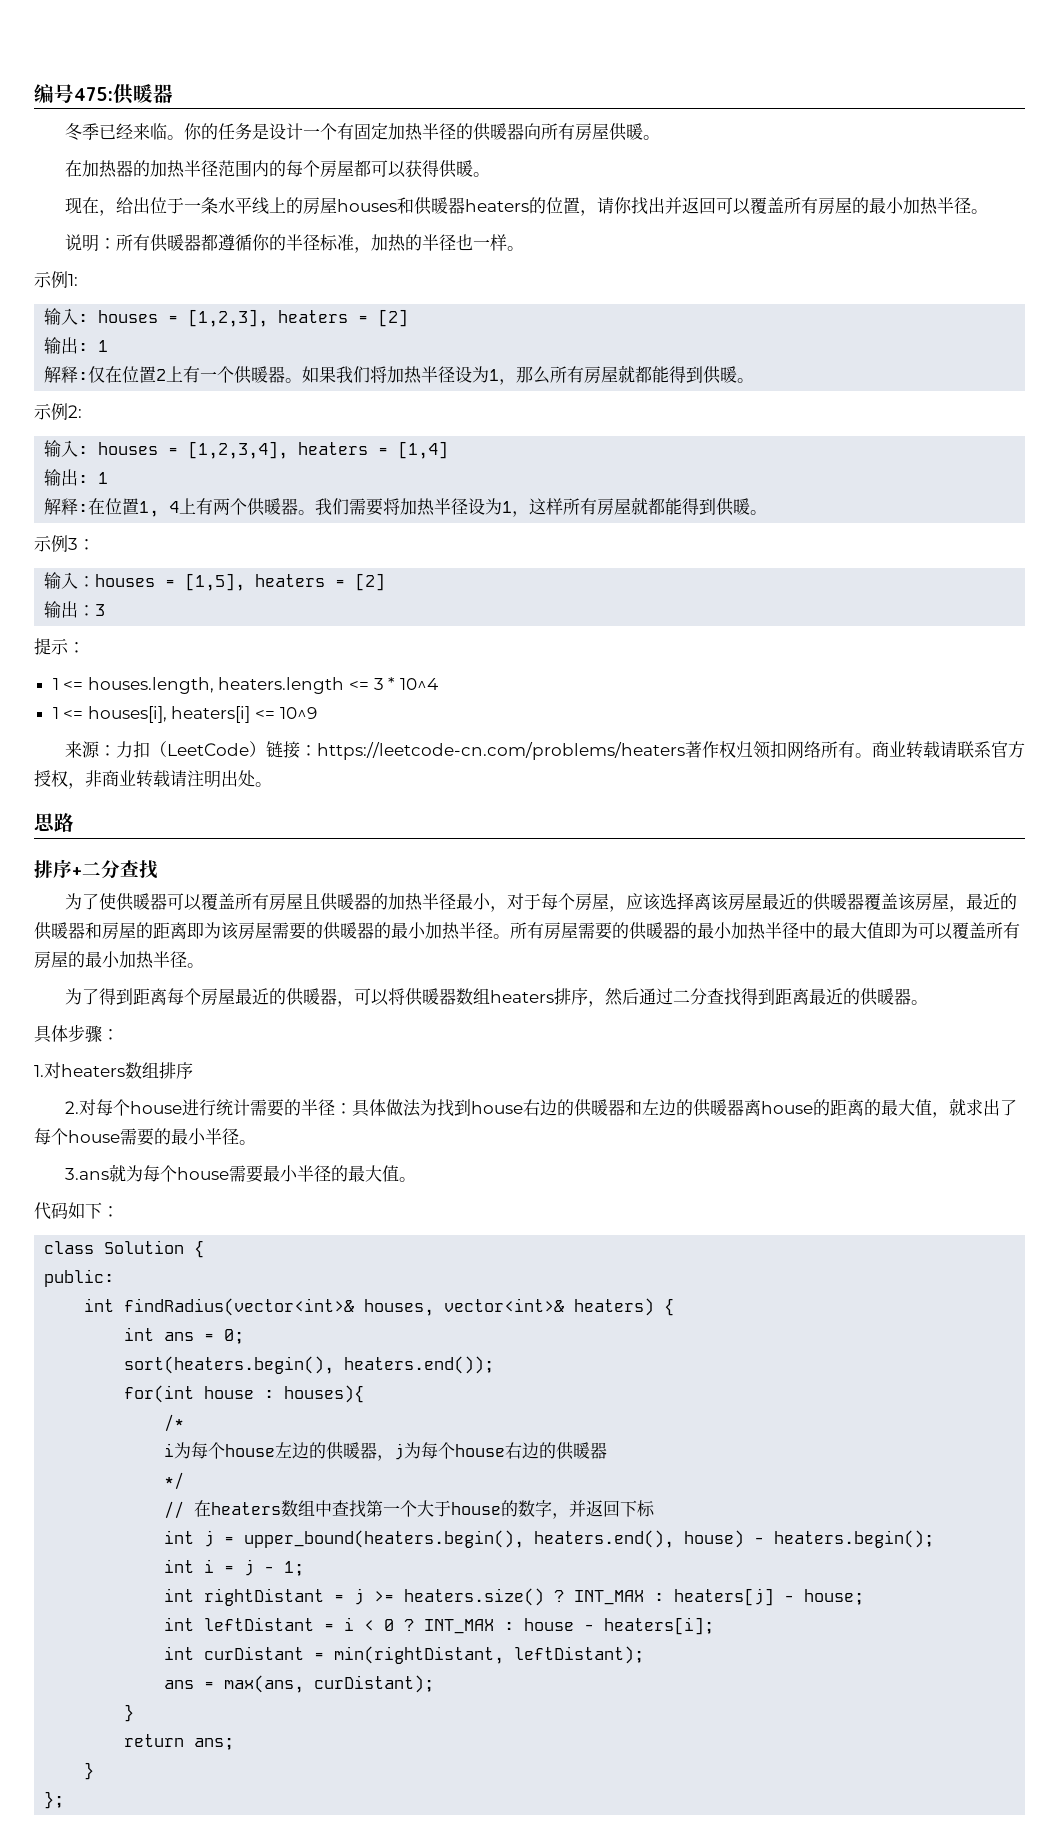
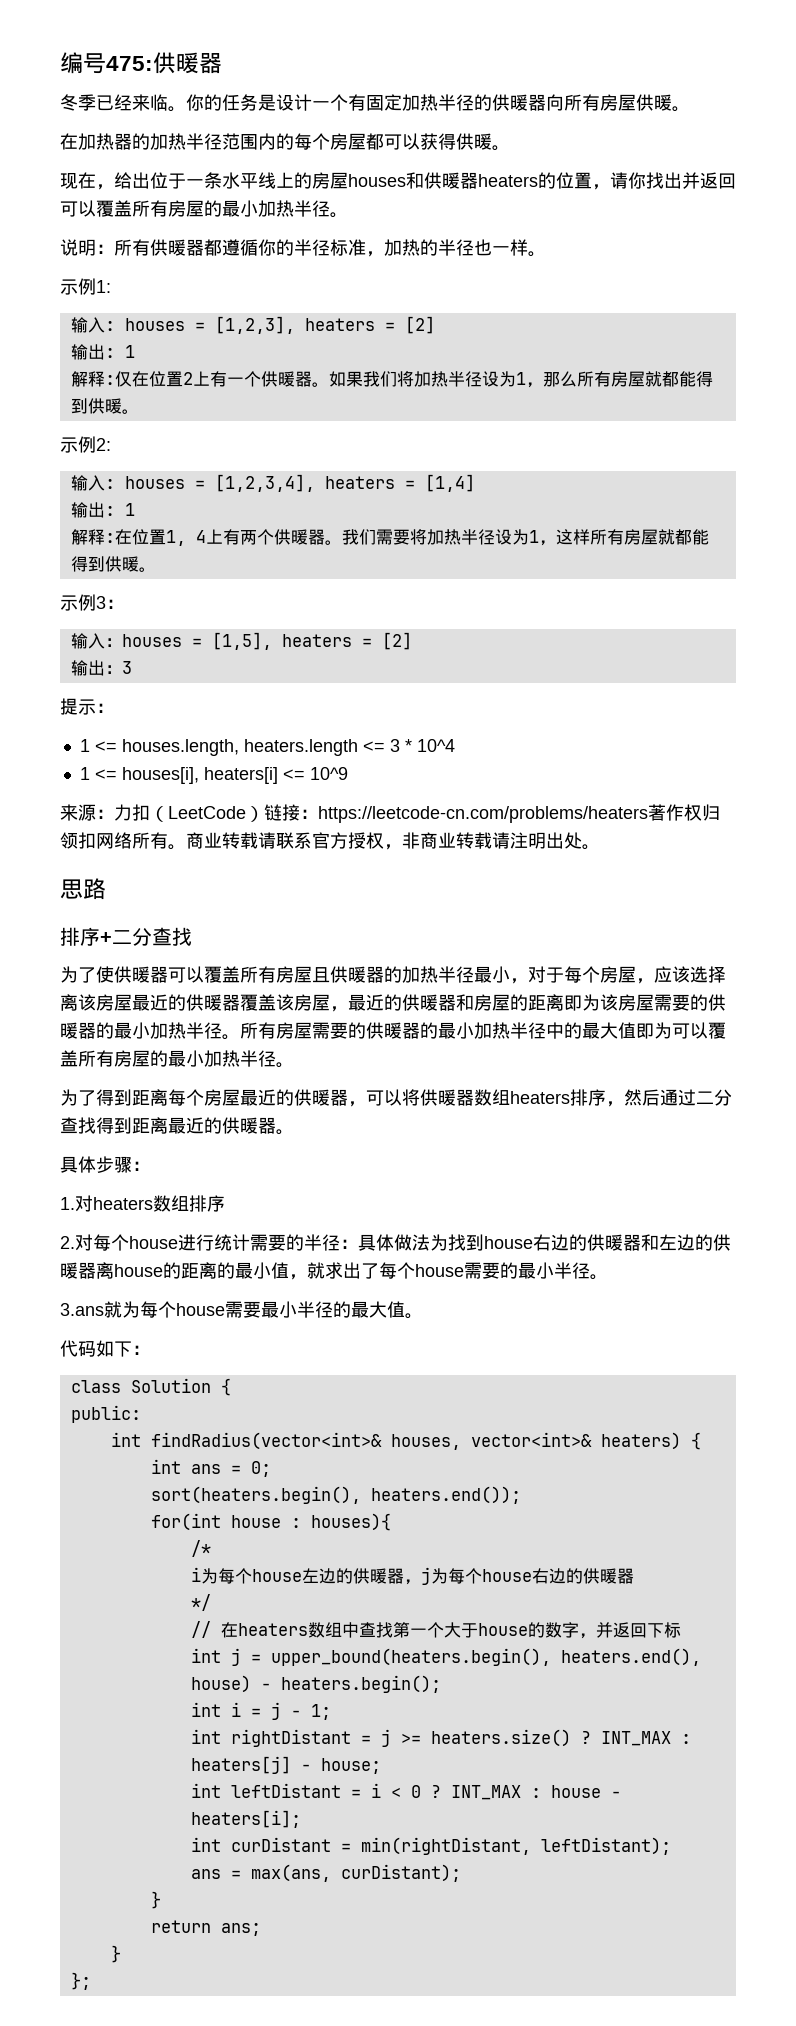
- 2.对每个house进行统计需要的半径：具体做法为找到house右边的供暖器和左边的供暖器离house的距离的最大值，就求出了每个house需要的最小半径。
+ 2.对每个house进行统计需要的半径：具体做法为找到house右边的供暖器和左边的供暖器离house的距离的最小值，就求出了每个house需要的最小半径。

